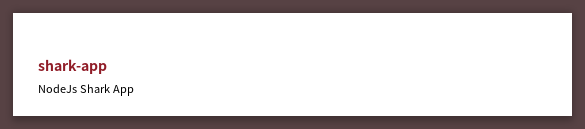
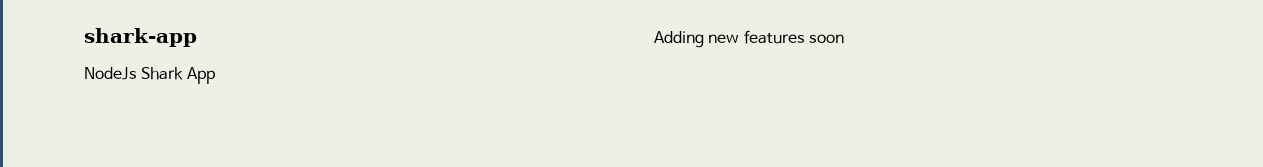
+ Adding new features soon

